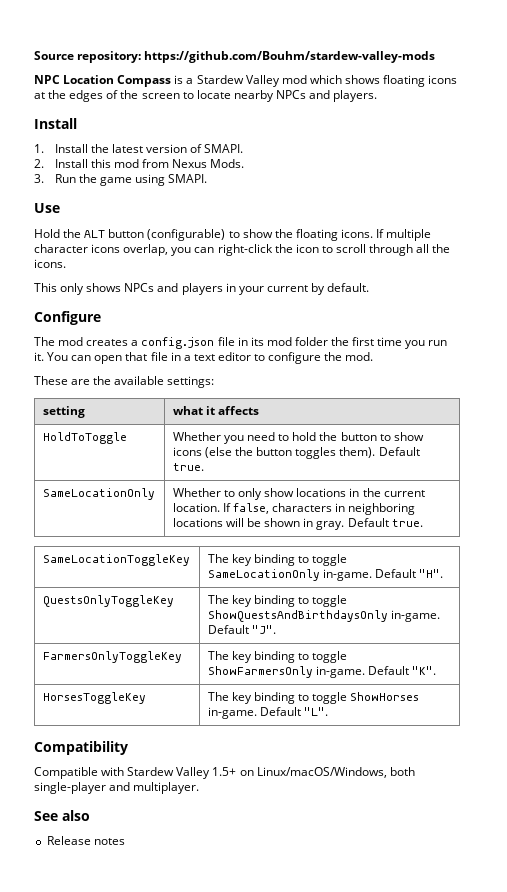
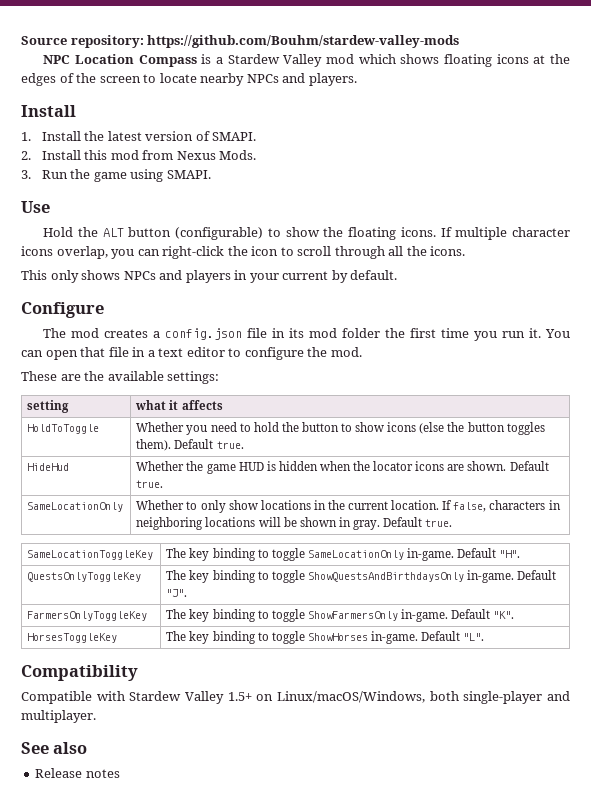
+ HideHud | Whether the game HUD is hidden when the locator icons are shown. Default true.

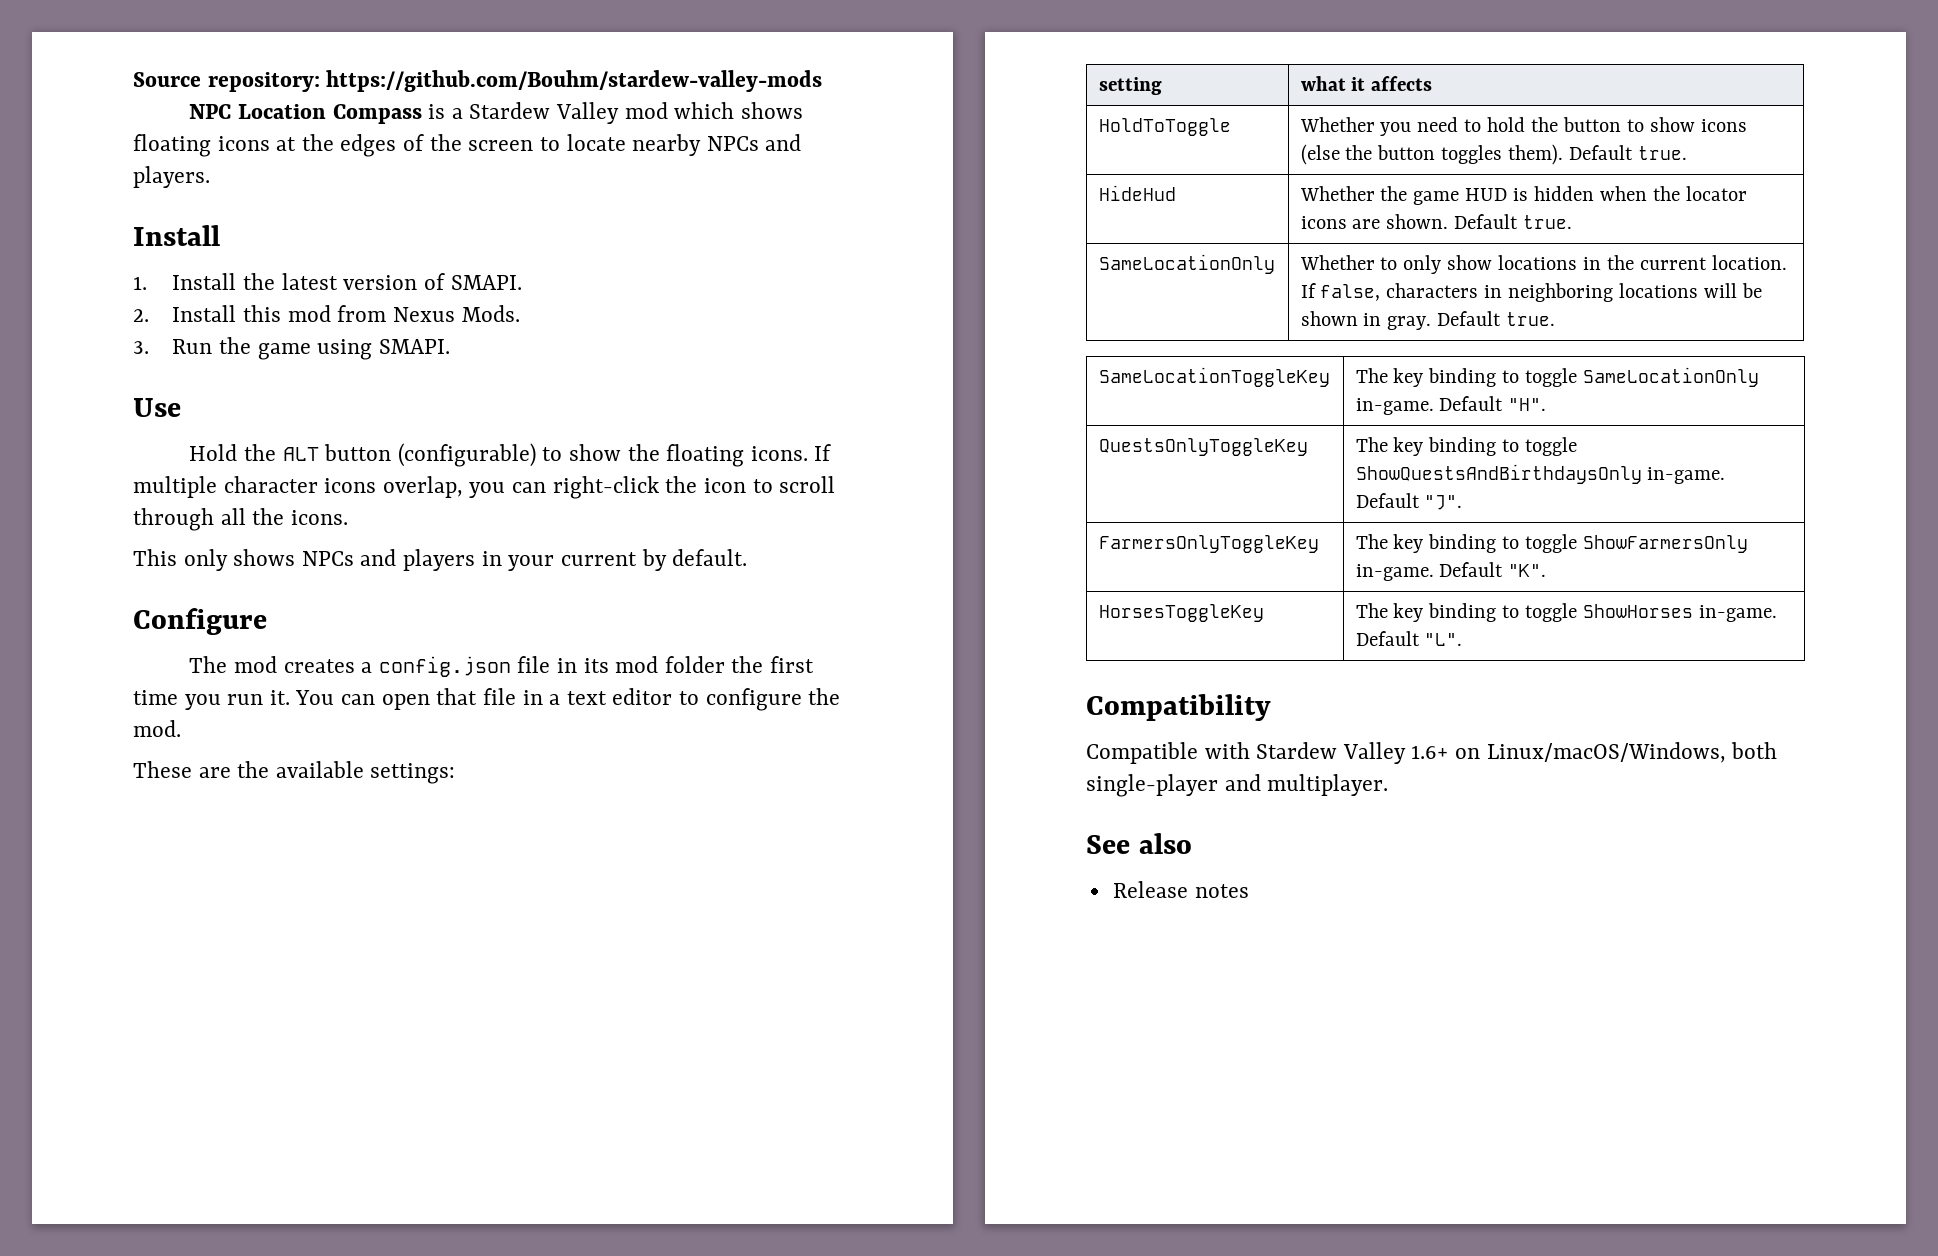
- Compatible with Stardew Valley 1.5+ on Linux/macOS/Windows, both single-player and multiplayer.
+ Compatible with Stardew Valley 1.6+ on Linux/macOS/Windows, both single-player and multiplayer.

